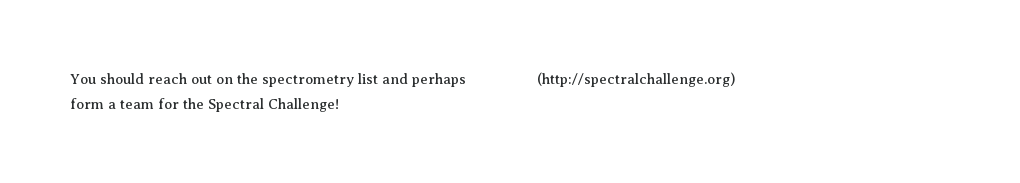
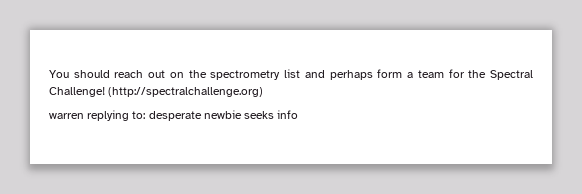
+ warren replying to: desperate newbie seeks info

